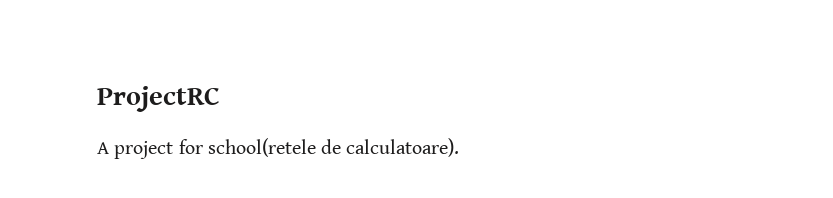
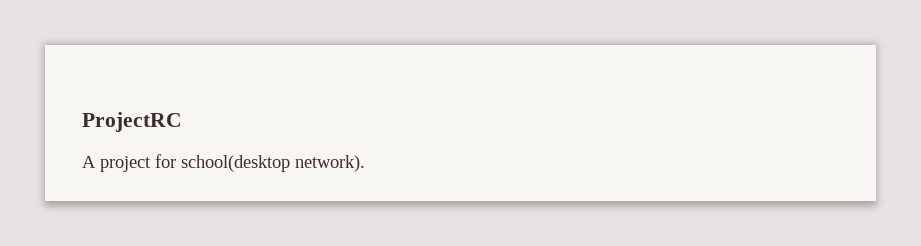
- A project for school(retele de calculatoare).
+ A project for school(desktop network).

